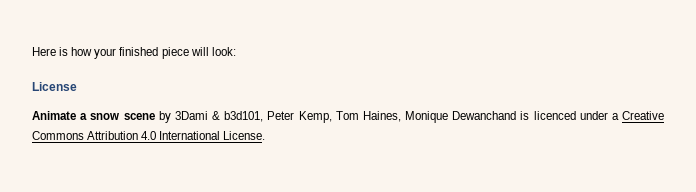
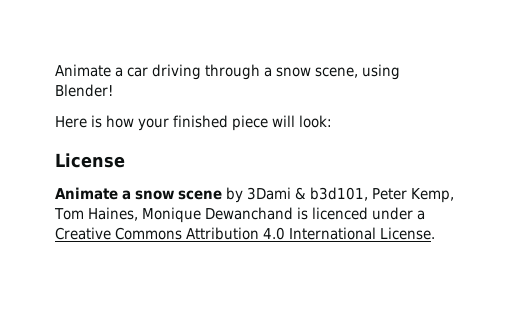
+ Animate a car driving through a snow scene, using Blender!

